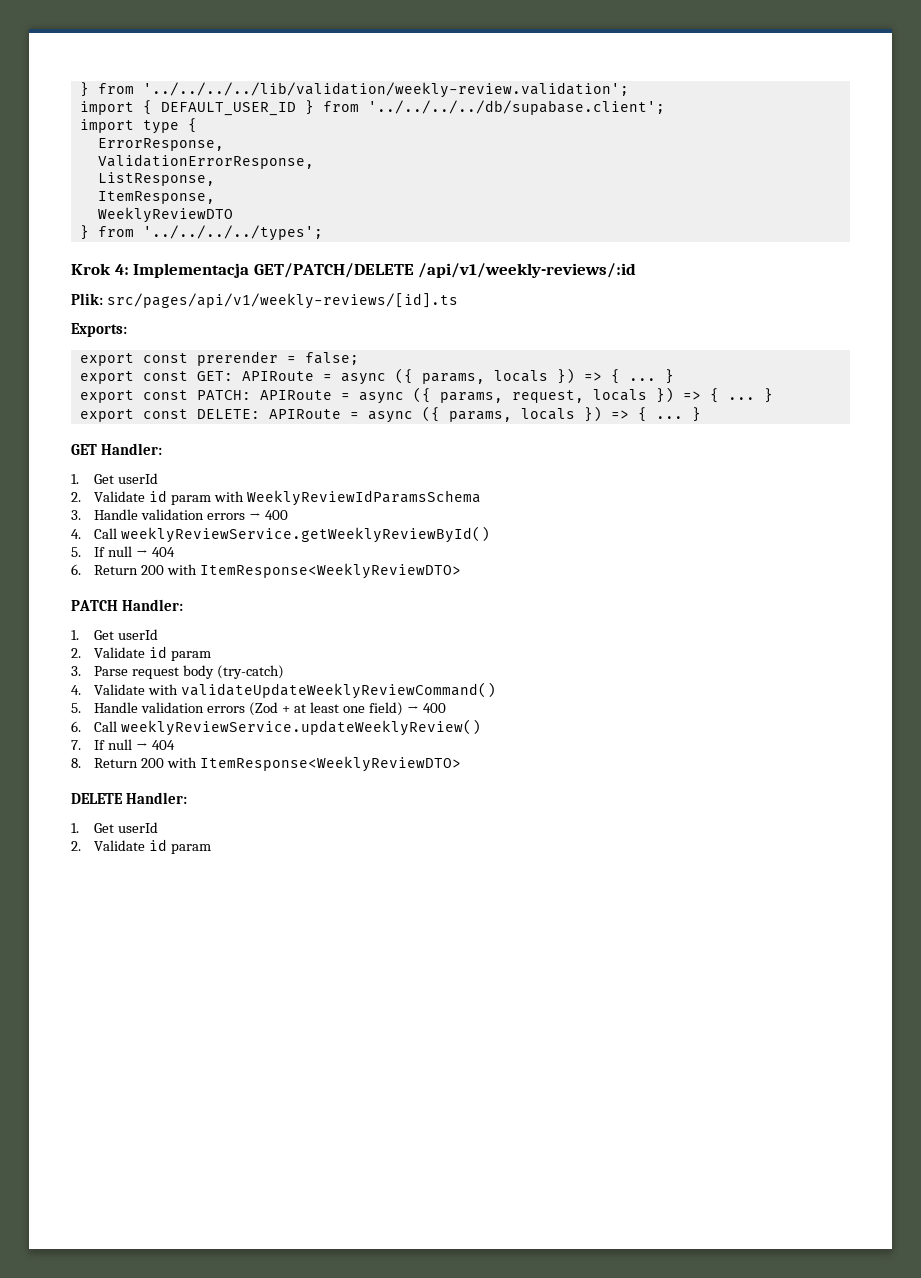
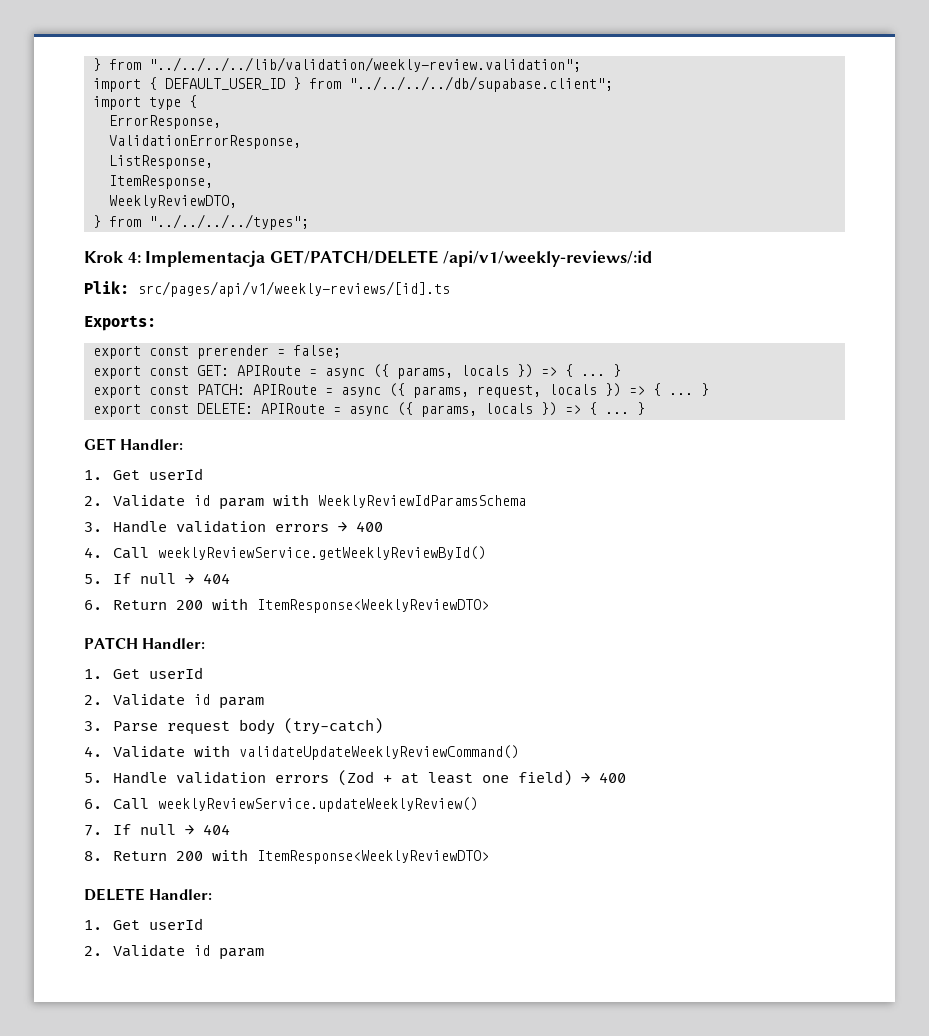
- } from '../../../../lib/validation/weekly-review.validation';
+ } from "../../../../lib/validation/weekly-review.validation";
- import { DEFAULT_USER_ID } from '../../../../db/supabase.client';
+ import { DEFAULT_USER_ID } from "../../../../db/supabase.client";
- WeeklyReviewDTO
- } from '../../../../types';
+ WeeklyReviewDTO,
+ } from "../../../../types";

